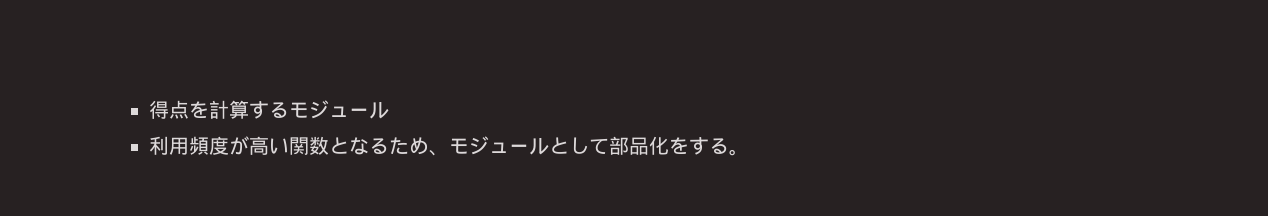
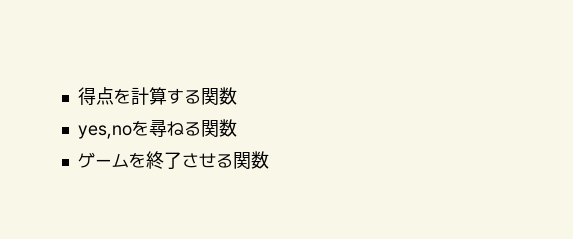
- 得点を計算するモジュール
- 利用頻度が高い関数となるため、モジュールとして部品化をする。
+ 得点を計算する関数
+ yes,noを尋ねる関数
+ ゲームを終了させる関数

